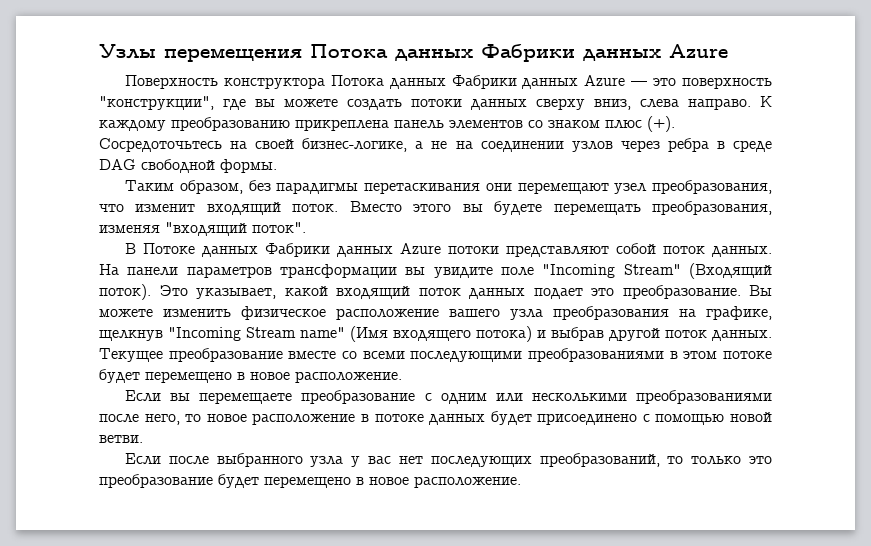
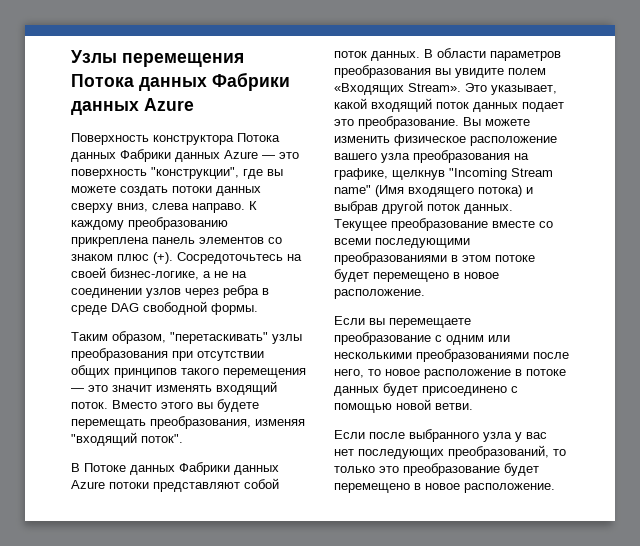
- Таким образом, без парадигмы перетаскивания они перемещают узел преобразования, что изменит входящий поток.
+ Таким образом, "перетаскивать" узлы преобразования при отсутствии общих принципов такого перемещения — это значит изменять входящий поток.
- На панели параметров трансформации вы увидите поле "Incoming Stream" (Входящий поток).
+ В области параметров преобразования вы увидите полем «Входящих Stream».

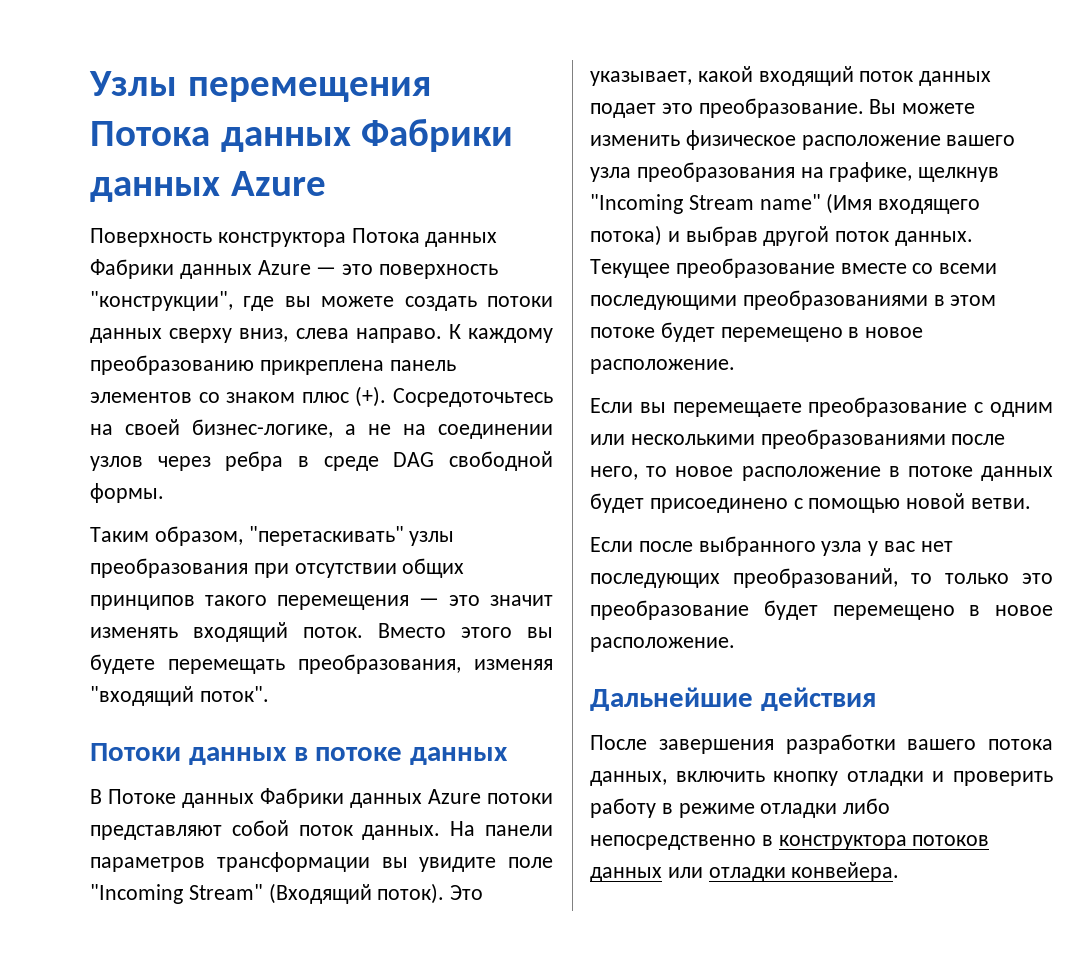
+ Потоки данных в потоке данных
- В области параметров преобразования вы увидите полем «Входящих Stream».
+ На панели параметров трансформации вы увидите поле "Incoming Stream" (Входящий поток).
+ Дальнейшие действия
+ После завершения разработки вашего потока данных, включить кнопку отладки и проверить работу в режиме отладки либо непосредственно в конструктора потоков данных или отладки конвейера.

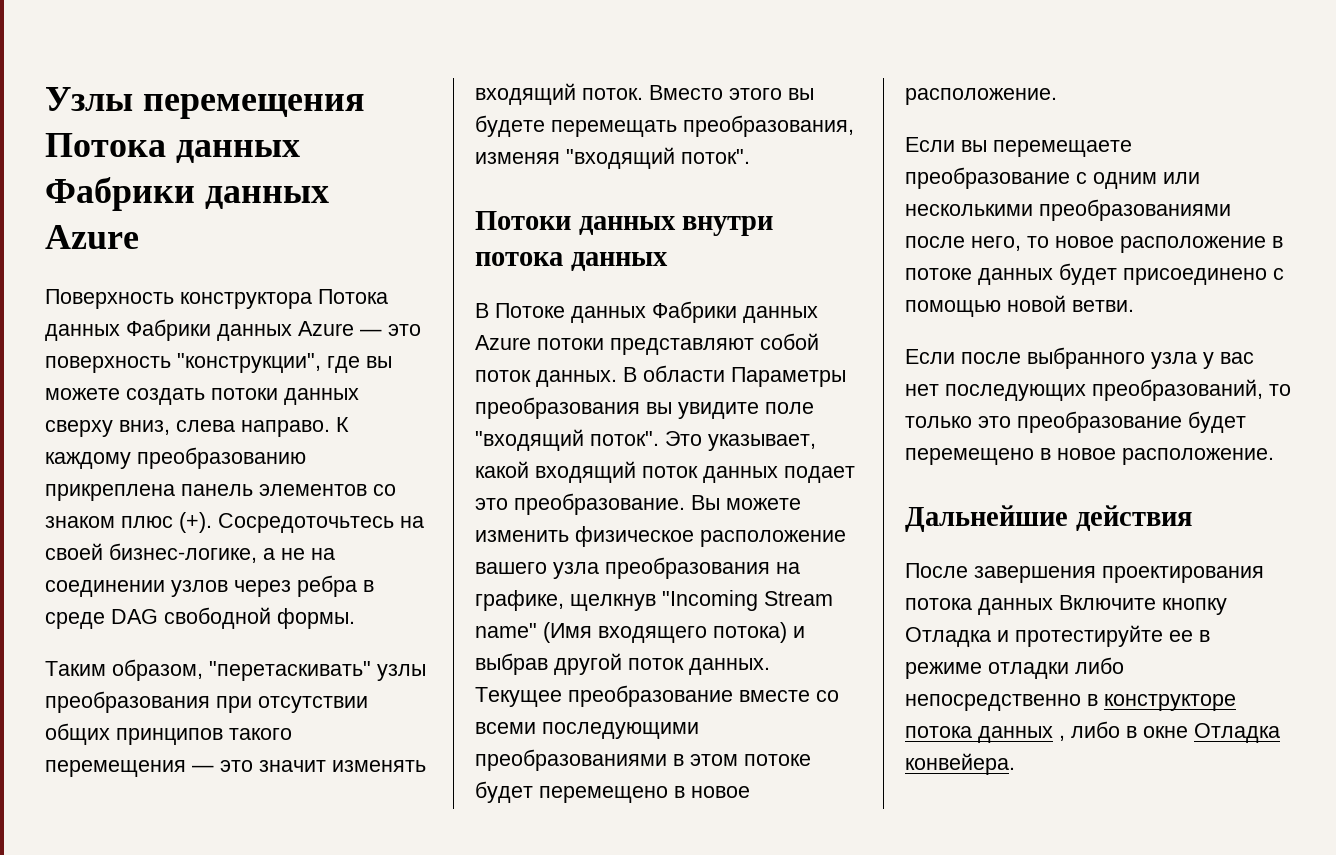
- Потоки данных в потоке данных
+ Потоки данных внутри потока данных
- На панели параметров трансформации вы увидите поле "Incoming Stream" (Входящий поток).
+ В области Параметры преобразования вы увидите поле "входящий поток".
- После завершения разработки вашего потока данных, включить кнопку отладки и проверить работу в режиме отладки либо непосредственно в конструктора потоков данных или отладки конвейера.
+ После завершения проектирования потока данных Включите кнопку Отладка и протестируйте ее в режиме отладки либо непосредственно в конструкторе потока данных , либо в окне Отладка конвейера.

